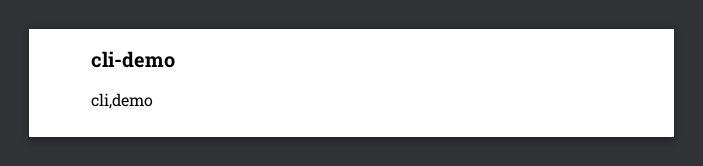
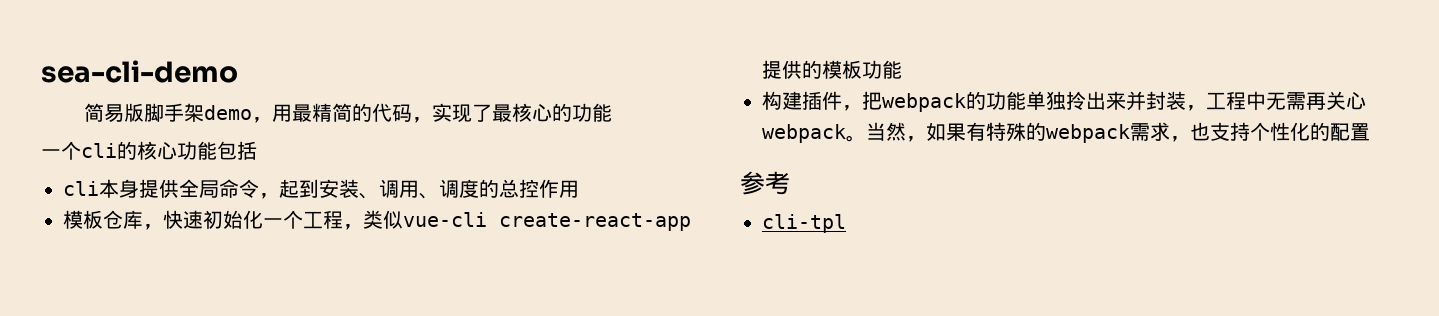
- cli-demo
- cli,demo
+ sea-cli-demo
+ 简易版脚手架demo，用最精简的代码，实现了最核心的功能
+ 一个cli的核心功能包括
+ cli本身提供全局命令，起到安装、调用、调度的总控作用
+ 模板仓库，快速初始化一个工程，类似vue-cli create-react-app提供的模板功能
+ 构建插件，把webpack的功能单独拎出来并封装，工程中无需再关心webpack。当然，如果有特殊的webpack需求，也支持个性化的配置
+ 参考
+ cli-tpl

